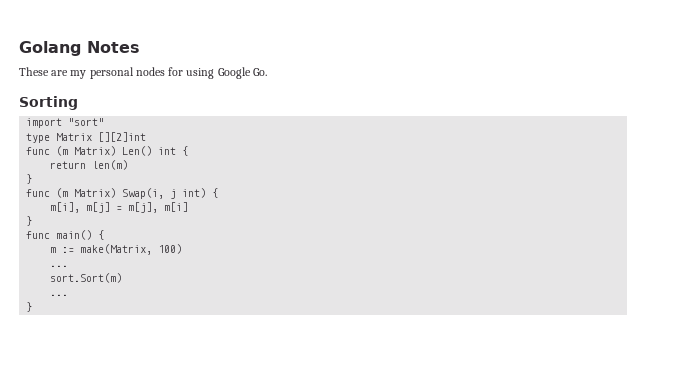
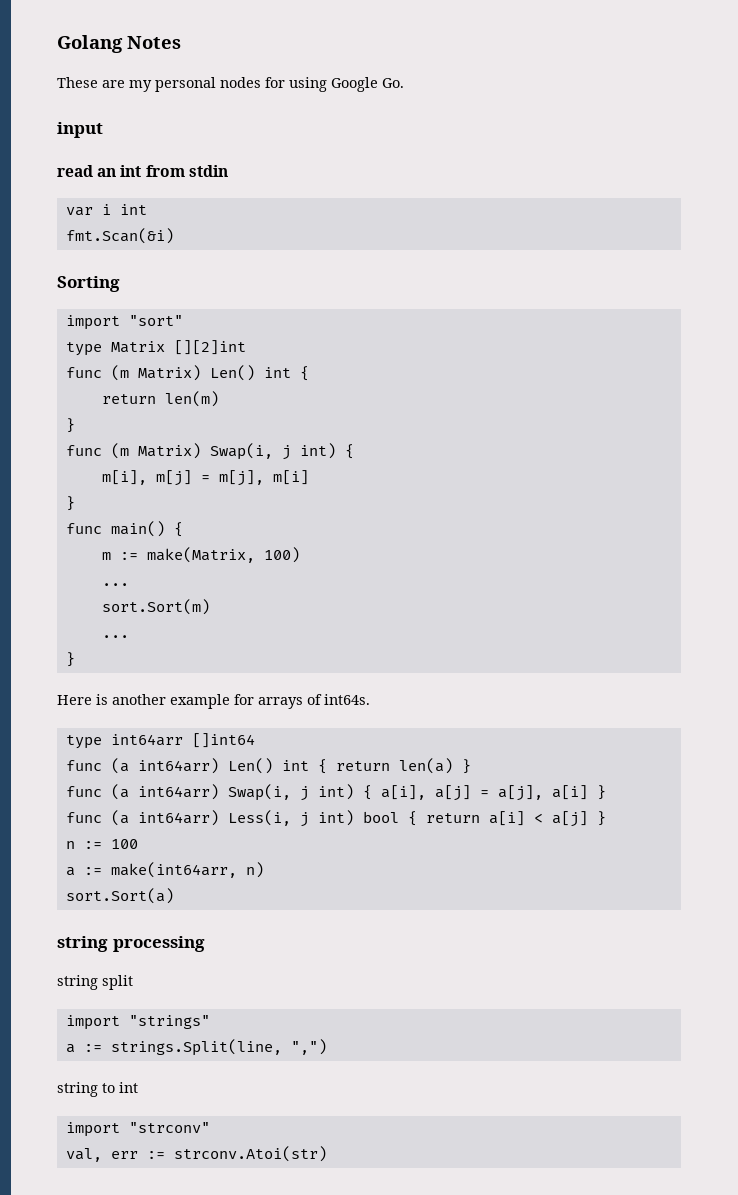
+ input
+ read an int from stdin
+ var i int
+ fmt.Scan(&i)
+ Here is another example for arrays of int64s.
+ type int64arr []int64
+ func (a int64arr) Len() int { return len(a) }
+ func (a int64arr) Swap(i, j int) { a[i], a[j] = a[j], a[i] }
+ func (a int64arr) Less(i, j int) bool { return a[i] < a[j] }
+ n := 100
+ a := make(int64arr, n)
+ sort.Sort(a)
+ string processing
+ string split
+ import "strings"
+ a := strings.Split(line, ",")
+ string to int
+ import "strconv"
+ val, err := strconv.Atoi(str)

